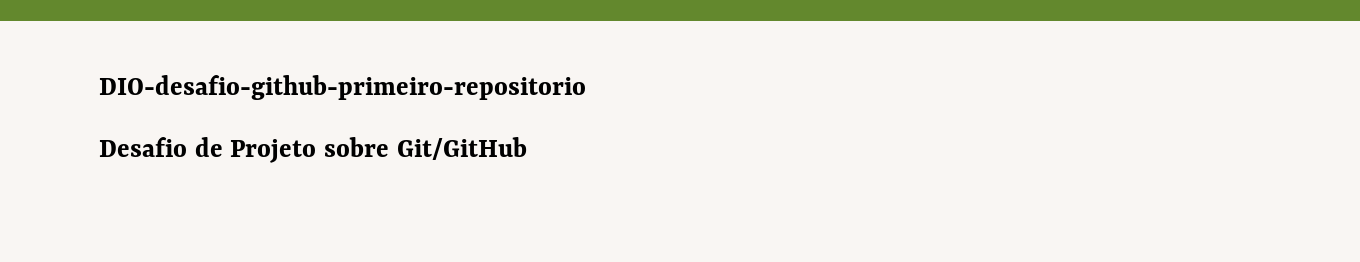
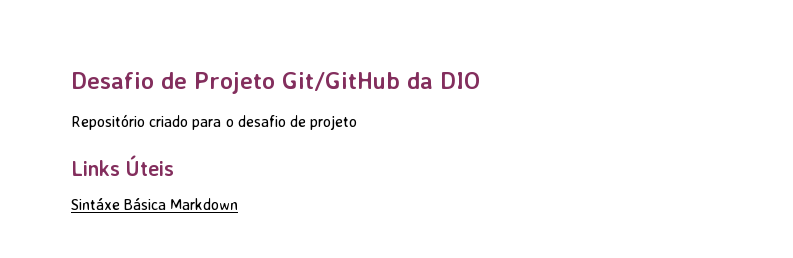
- DIO-desafio-github-primeiro-repositorio
- Desafio de Projeto sobre Git/GitHub
+ Desafio de Projeto Git/GitHub da DIO
+ Repositório criado para o desafio de projeto
+ Links Úteis
+ Sintáxe Básica Markdown

